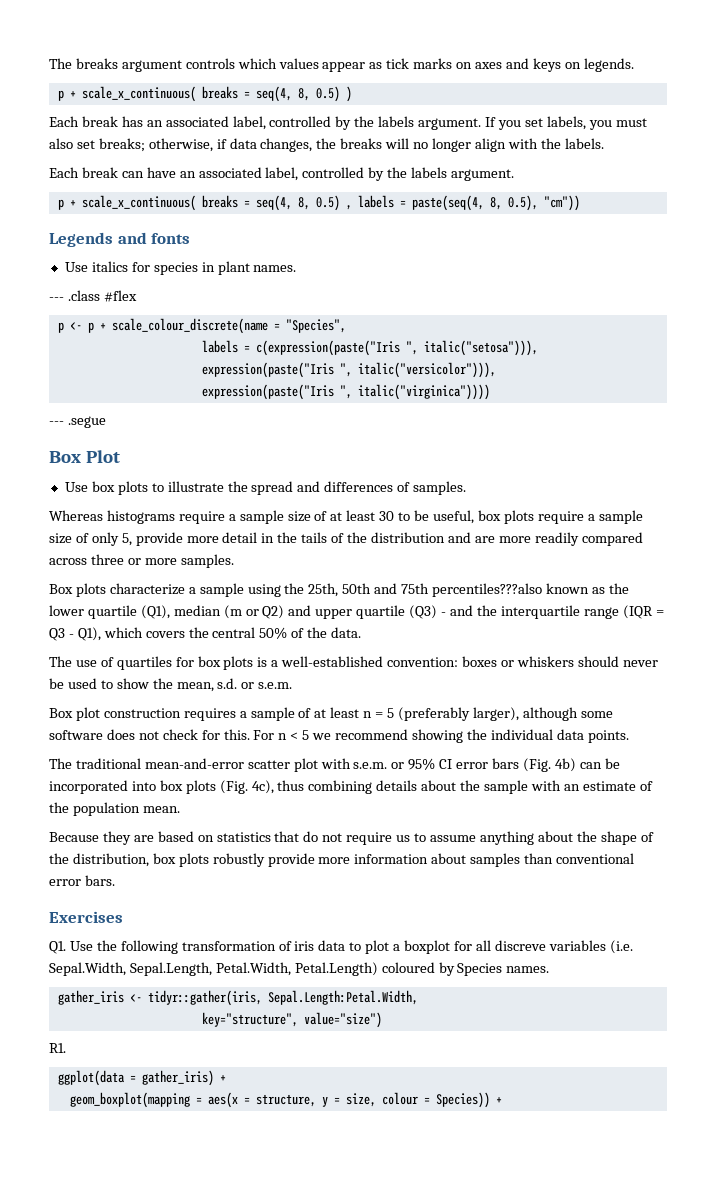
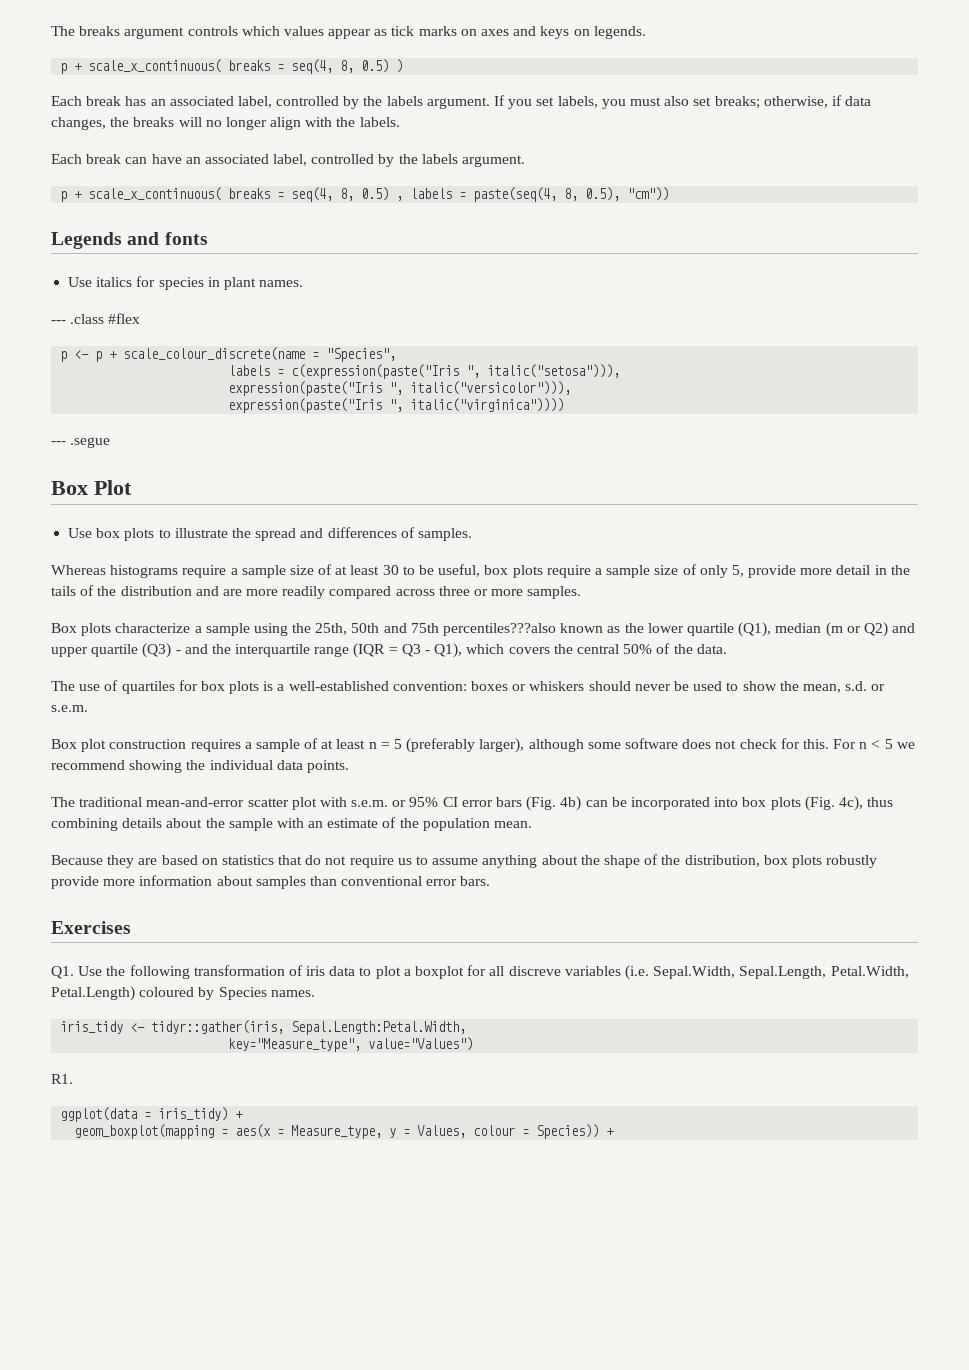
- gather_iris <- tidyr::gather(iris, Sepal.Length:Petal.Width,
+ iris_tidy <- tidyr::gather(iris, Sepal.Length:Petal.Width,
- key="structure", value="size")
+ key="Measure_type", value="Values")
- ggplot(data = gather_iris) +
+ ggplot(data = iris_tidy) +
- geom_boxplot(mapping = aes(x = structure, y = size, colour = Species)) +
+ geom_boxplot(mapping = aes(x = Measure_type, y = Values, colour = Species)) +

